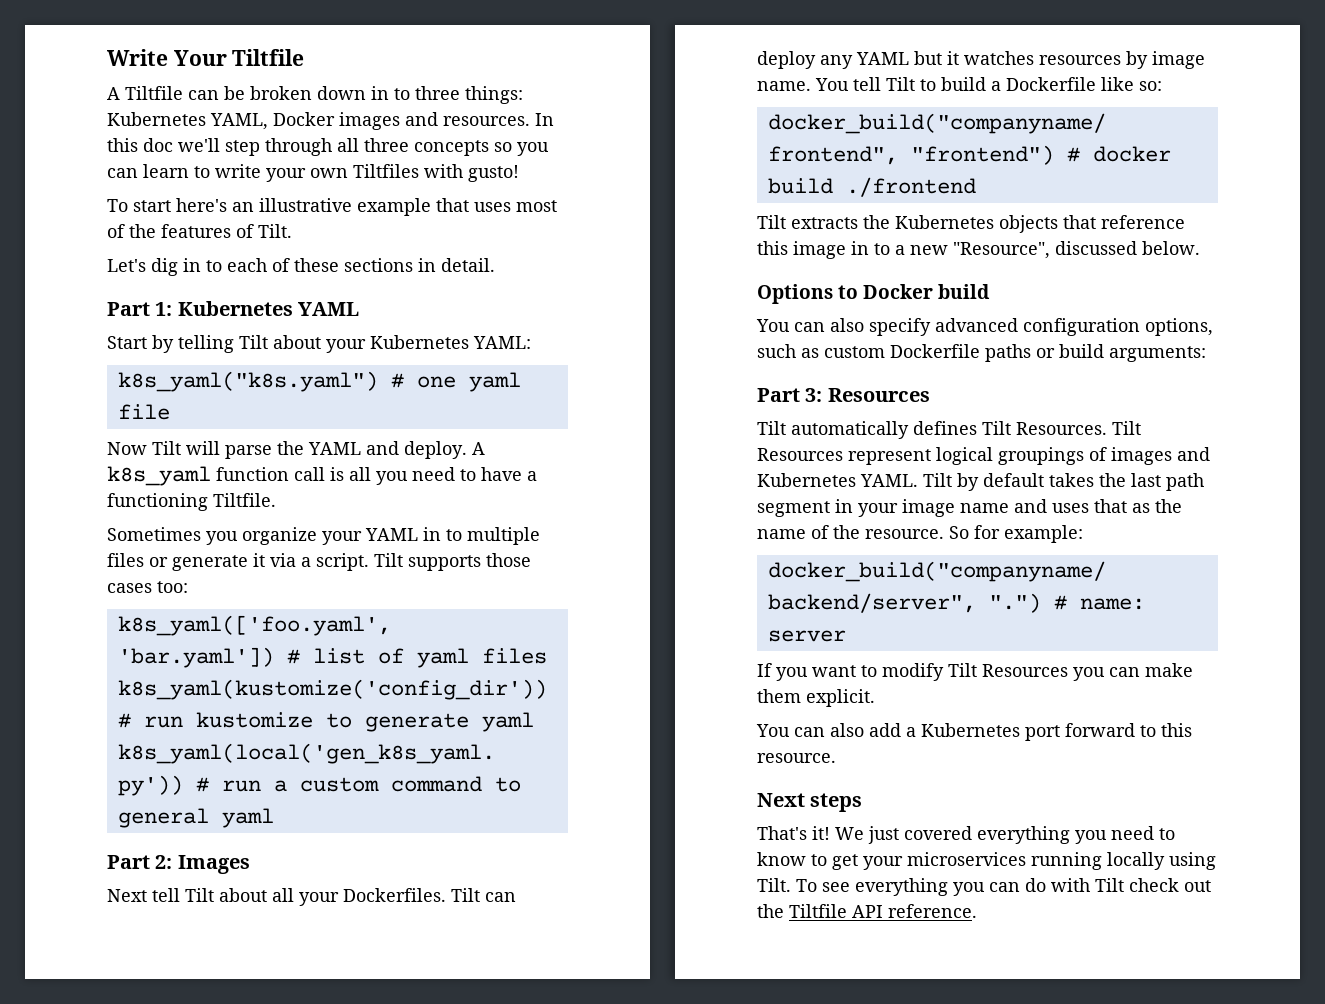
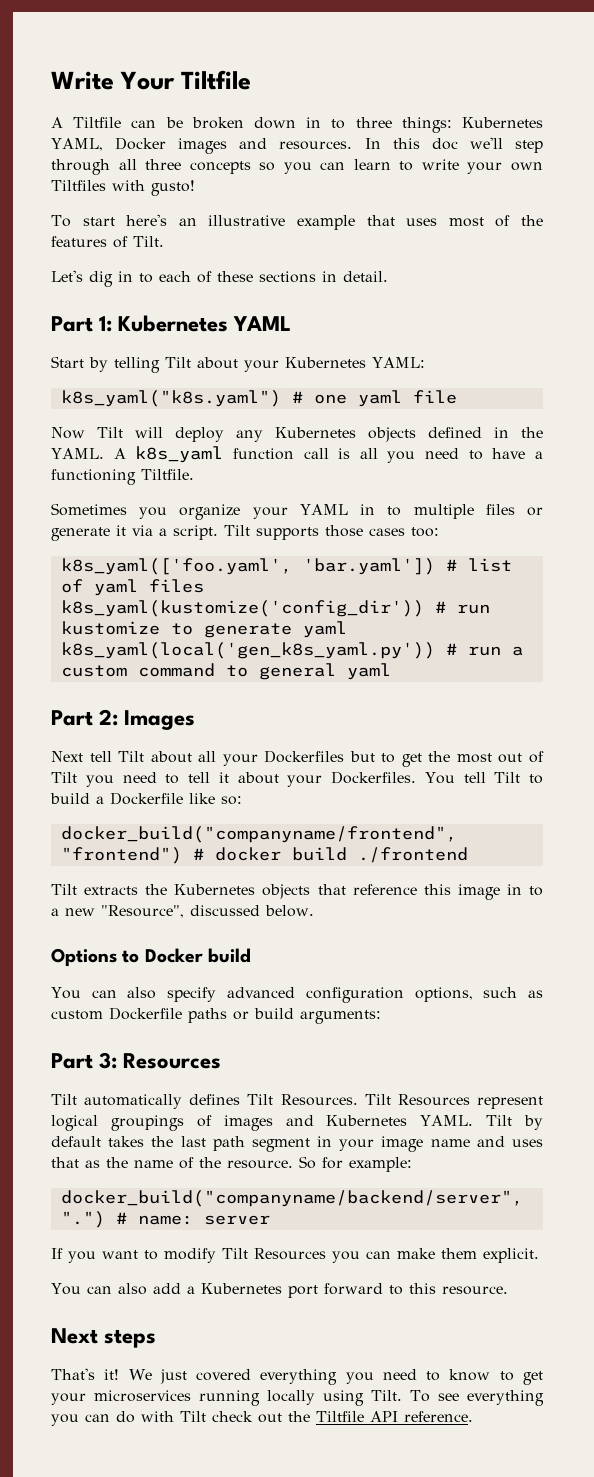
- Now Tilt will parse the YAML and deploy.
+ Now Tilt will deploy any Kubernetes objects defined in the YAML.
- Next tell Tilt about all your Dockerfiles. Tilt can deploy any YAML but it watches resources by image name.
+ Next tell Tilt about all your Dockerfiles but to get the most out of Tilt you need to tell it about your Dockerfiles.

